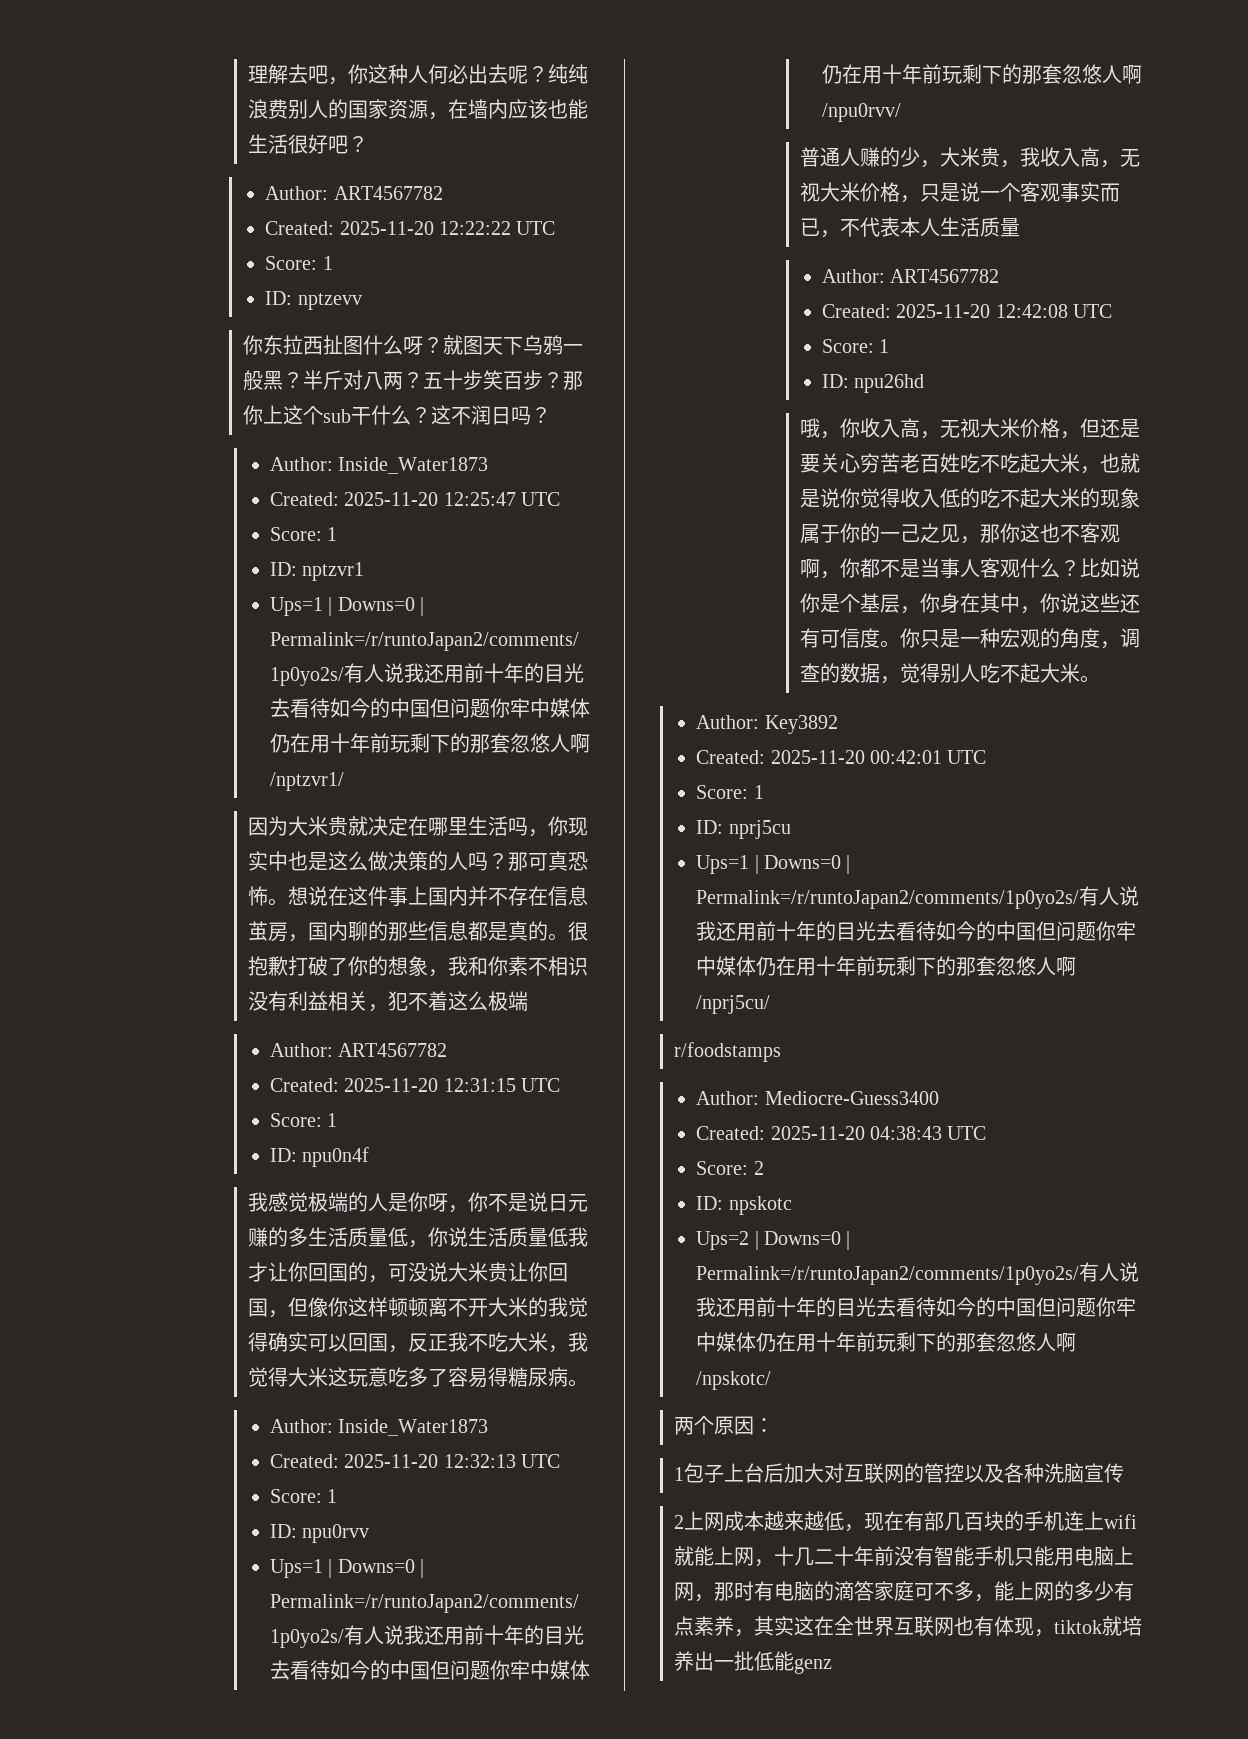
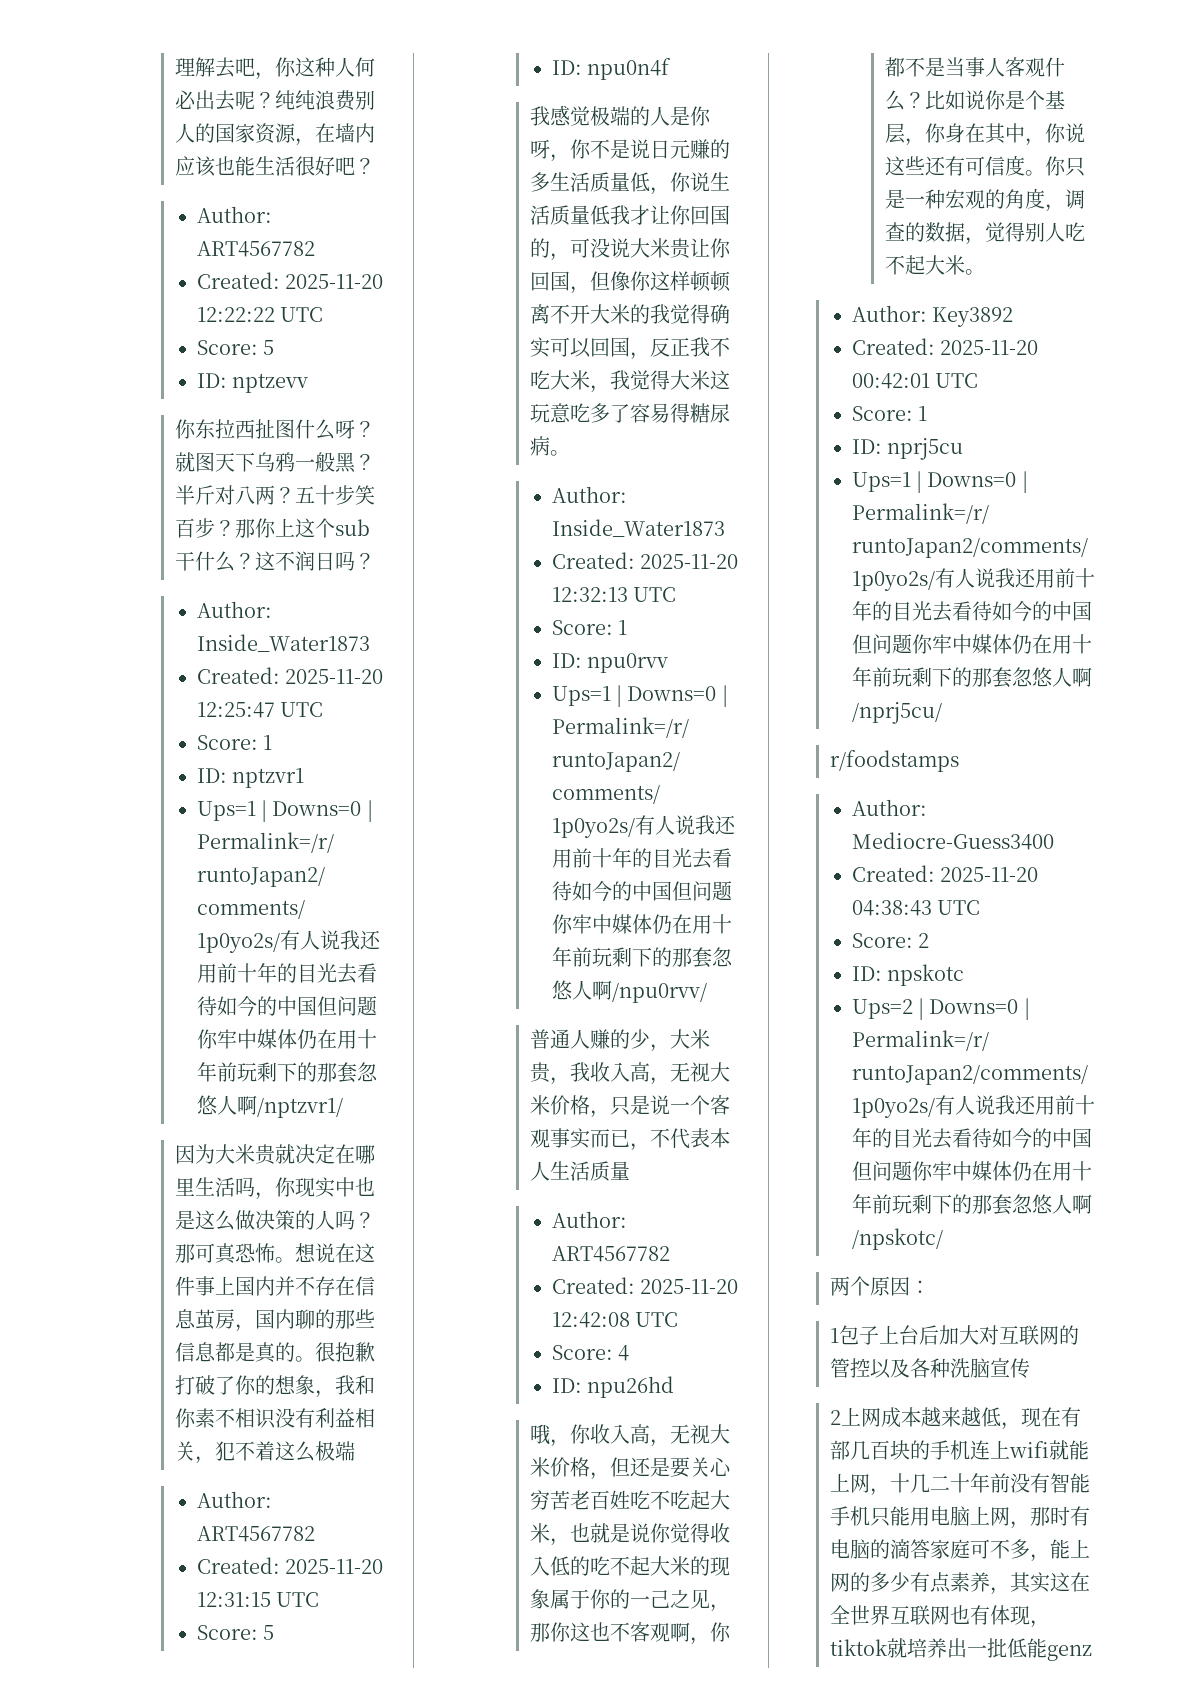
  Created: 2025-11-20 12:22:22 UTC
- Score: 1
+ Score: 5
  Created: 2025-11-20 12:31:15 UTC
- Score: 1
+ Score: 5
  Created: 2025-11-20 12:42:08 UTC
- Score: 1
+ Score: 4

